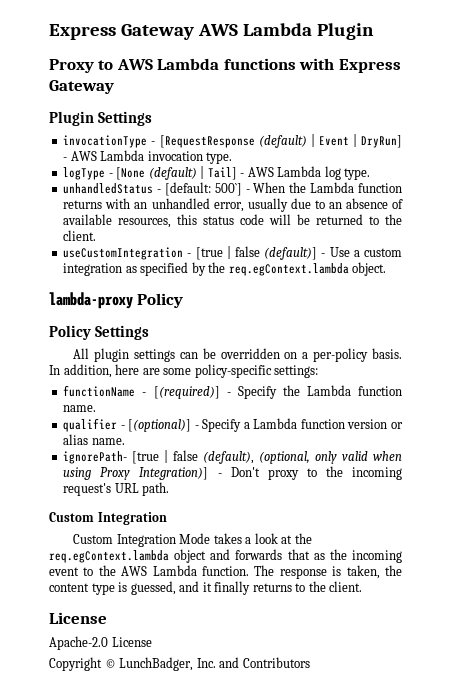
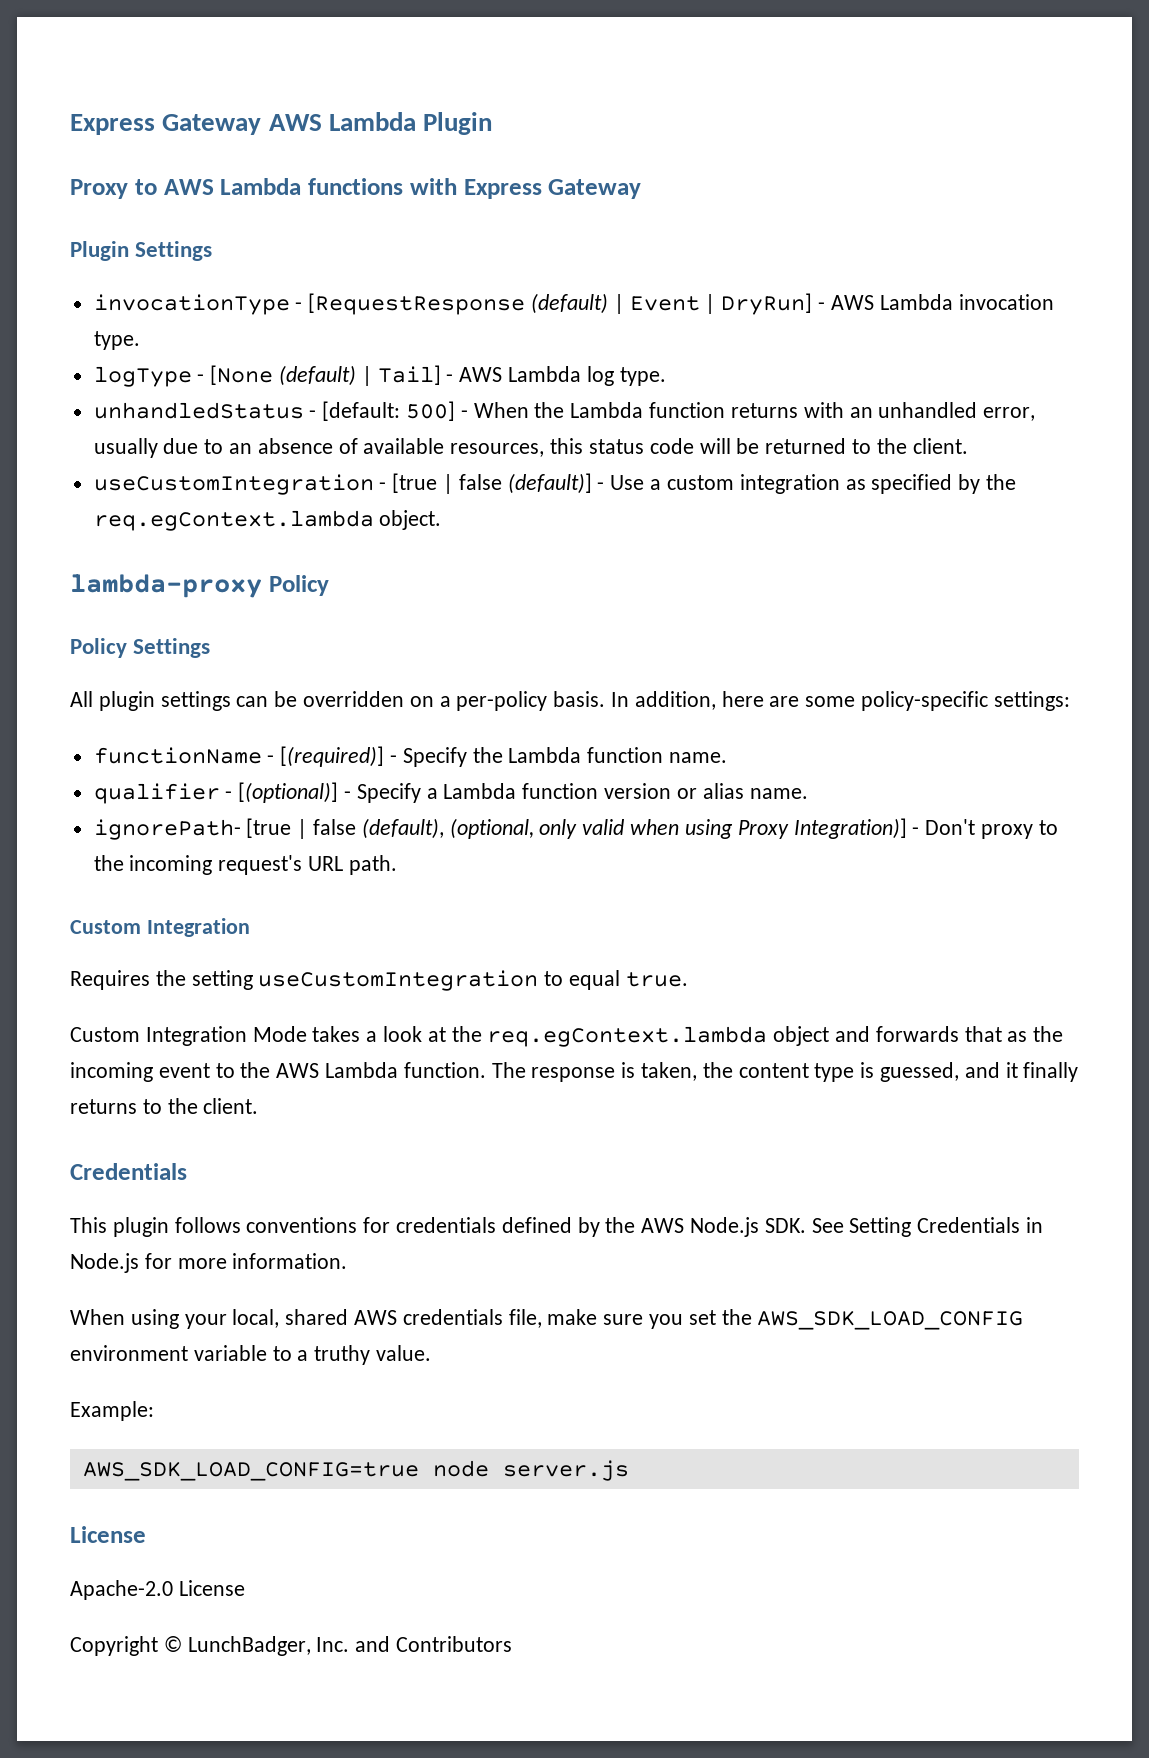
- unhandledStatus - [default: 500`] - When the Lambda function returns with an unhandled error, usually due to an absence of available resources, this status code will be returned to the client.
+ unhandledStatus - [default: 500] - When the Lambda function returns with an unhandled error, usually due to an absence of available resources, this status code will be returned to the client.
+ Requires the setting useCustomIntegration to equal true.
  The response is taken, the content type is guessed, and it finally returns to the client.
+ Credentials
+ This plugin follows conventions for credentials defined by the AWS Node.js SDK. See Setting Credentials in Node.js for more information.
+ When using your local, shared AWS credentials file, make sure you set the AWS_SDK_LOAD_CONFIG environment variable to a truthy value.
+ Example:
+ AWS_SDK_LOAD_CONFIG=true node server.js

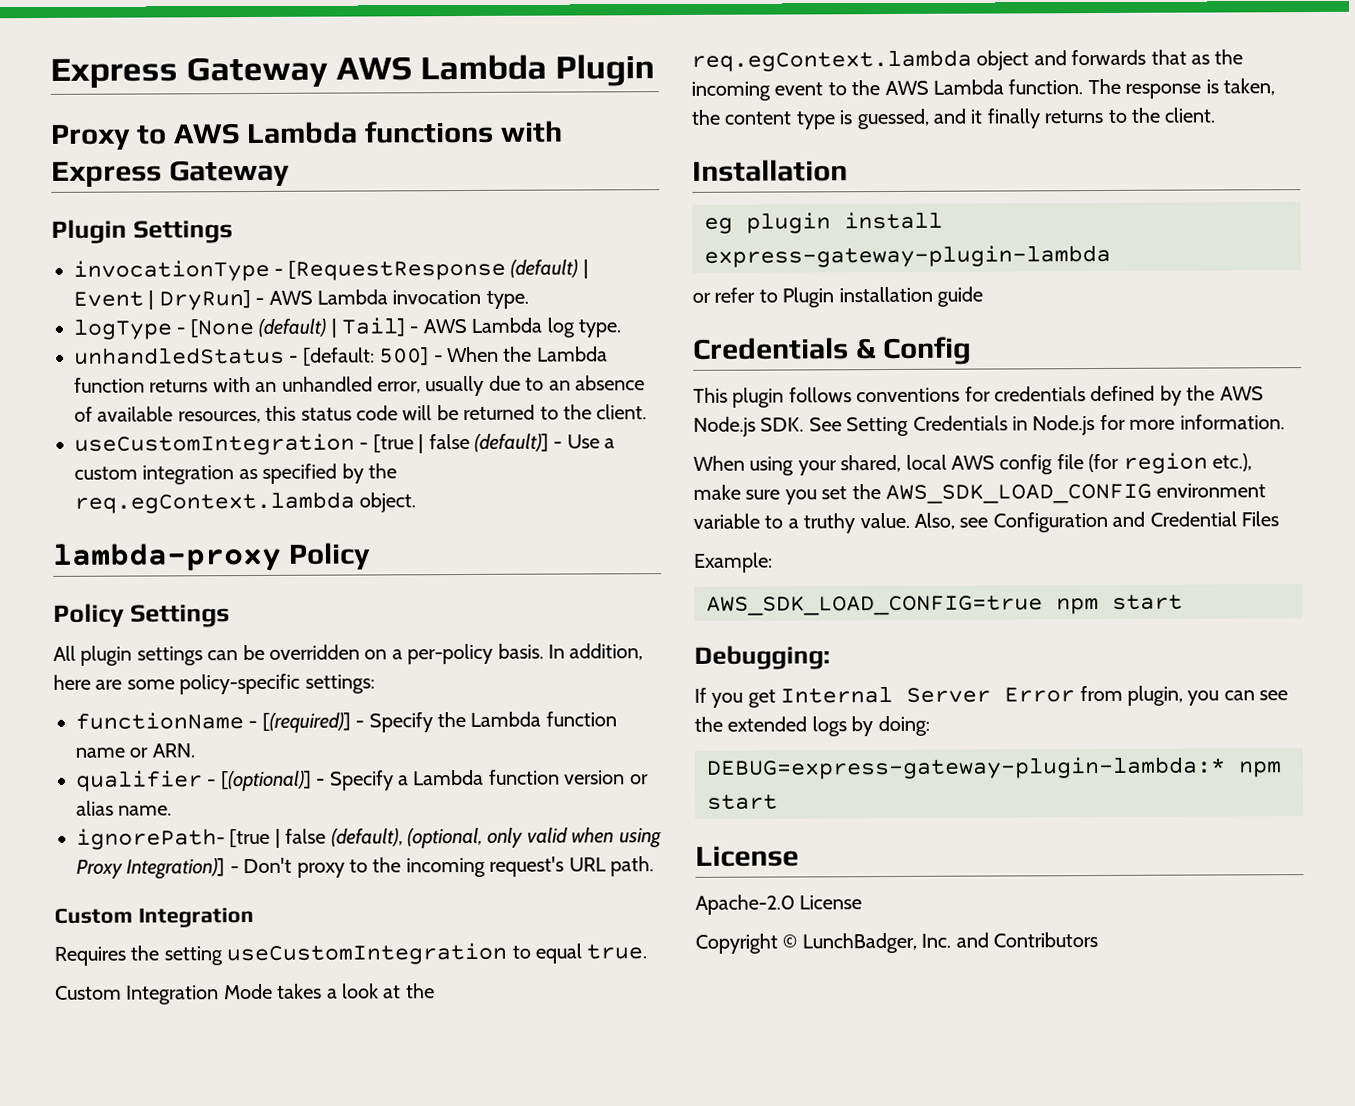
- functionName - [(required)] - Specify the Lambda function name.
+ functionName - [(required)] - Specify the Lambda function name or ARN.
  The response is taken, the content type is guessed, and it finally returns to the client.
- Credentials
+ Installation
+ eg plugin install express-gateway-plugin-lambda
+ or refer to Plugin installation guide
+ Credentials & Config
- When using your local, shared AWS credentials file, make sure you set the AWS_SDK_LOAD_CONFIG environment variable to a truthy value.
+ When using your shared, local AWS config file (for region etc.), make sure you set the AWS_SDK_LOAD_CONFIG environment variable to a truthy value. Also, see Configuration and Credential Files
  Example:
- AWS_SDK_LOAD_CONFIG=true node server.js
+ AWS_SDK_LOAD_CONFIG=true npm start
+ Debugging:
+ If you get Internal Server Error from plugin, you can see the extended logs by doing:
+ DEBUG=express-gateway-plugin-lambda:* npm start

